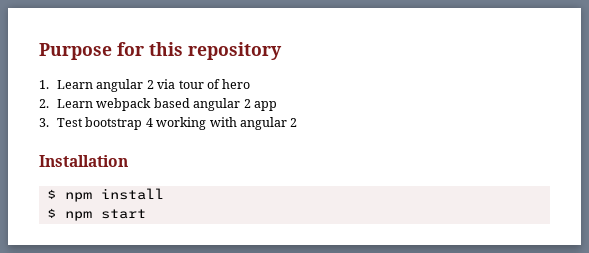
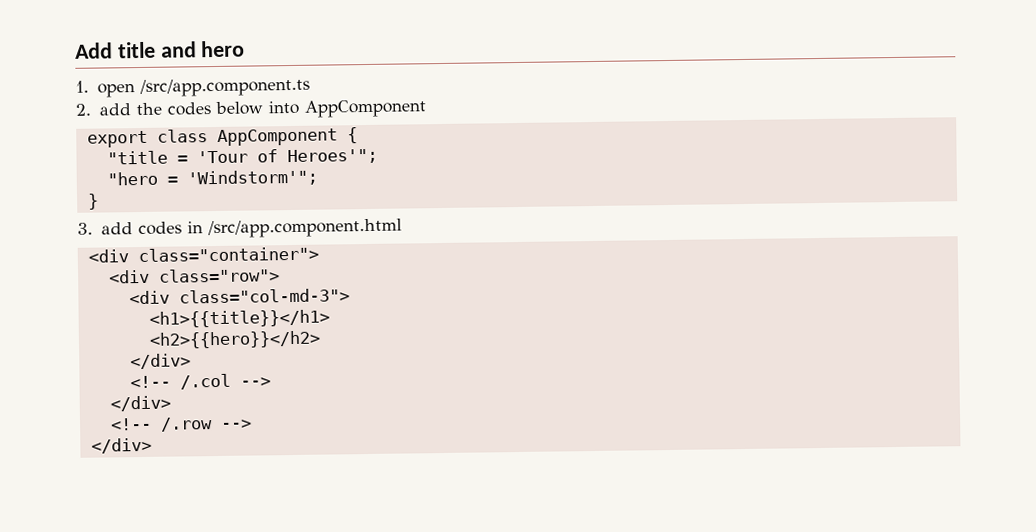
- Purpose for this repository
- 1. Learn angular 2 via tour of hero
- 2. Learn webpack based angular 2 app
- 3. Test bootstrap 4 working with angular 2
- Installation
- $ npm install
- $ npm start
+ Add title and hero
+ 1. open /src/app.component.ts
+ 2. add the codes below into AppComponent
+ export class AppComponent {
+ "title = 'Tour of Heroes'";
+ "hero = 'Windstorm'";
+ }
+ 3. add codes in /src/app.component.html
+ <div class="container">
+ <div class="row">
+ <div class="col-md-3">
+ <h1>{{title}}</h1>
+ <h2>{{hero}}</h2>
+ </div>
+ <!-- /.col -->
+ </div>
+ <!-- /.row -->
+ </div>

